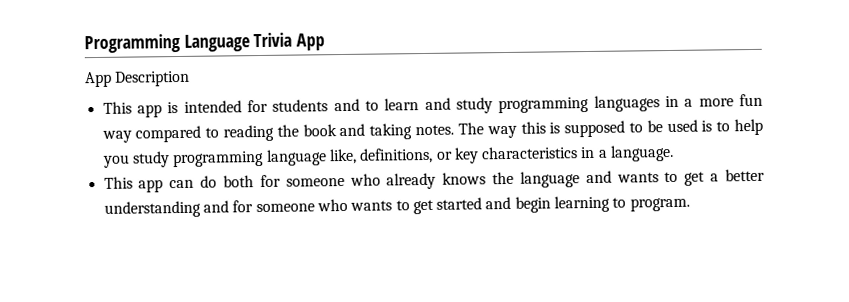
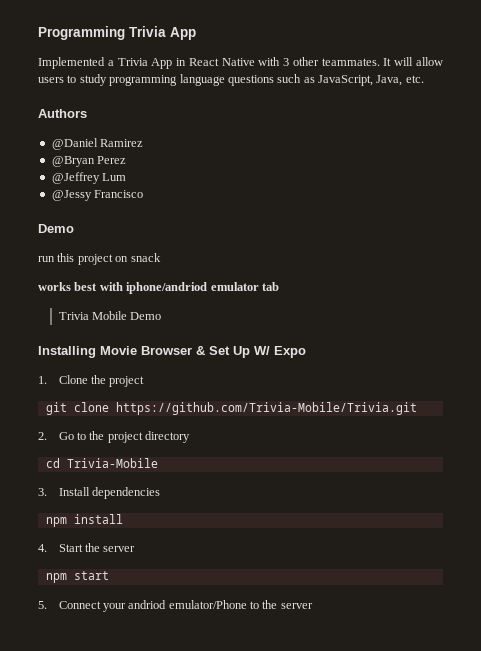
- Programming Language Trivia App
+ Programming Trivia App
- App Description
- This app is intended for students and to learn and study programming languages in a more fun way compared to reading the book and taking notes. The way this is supposed to be used is to help you study programming language like, definitions, or key characteristics in a language.
- This app can do both for someone who already knows the language and wants to get a better understanding and for someone who wants to get started and begin learning to program.
+ Implemented a Trivia App in React Native with 3 other teammates. It will allow users to study programming language questions such as JavaScript, Java, etc.
+ Authors
+ @Daniel Ramirez
+ @Bryan Perez
+ @Jeffrey Lum
+ @Jessy Francisco
+ Demo
+ run this project on snack
+ works best with iphone/andriod emulator tab
+ Trivia Mobile Demo
+ Installing Movie Browser & Set Up W/ Expo
+ 1. Clone the project
+ git clone https://github.com/Trivia-Mobile/Trivia.git
+ 2. Go to the project directory
+ cd Trivia-Mobile
+ 3. Install dependencies
+ npm install
+ 4. Start the server
+ npm start
+ 5. Connect your andriod emulator/Phone to the server

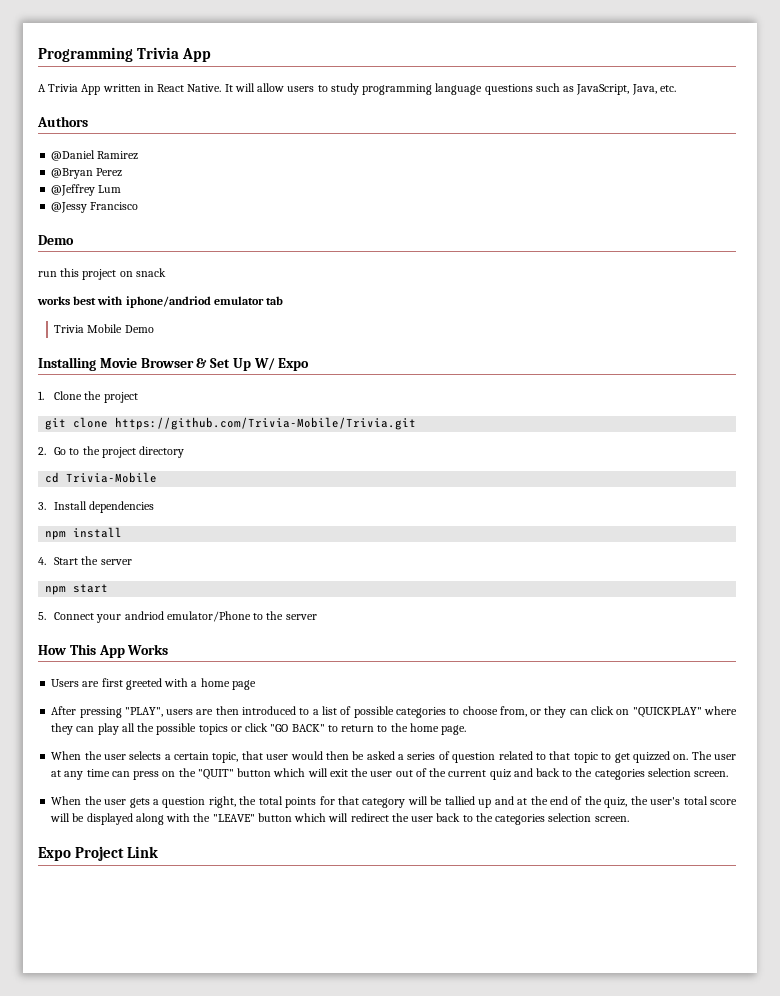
- Implemented a Trivia App in React Native with 3 other teammates.
+ A Trivia App written in React Native.
+ How This App Works
+ Users are first greeted with a home page
+ After pressing "PLAY", users are then introduced to a list of possible categories to choose from, or they can click on "QUICKPLAY" where they can play all the possible topics or click "GO BACK" to return to the home page.
+ When the user selects a certain topic, that user would then be asked a series of question related to that topic to get quizzed on. The user at any time can press on the "QUIT" button which will exit the user out of the current quiz and back to the categories selection screen.
+ When the user gets a question right, the total points for that category will be tallied up and at the end of the quiz, the user's total score will be displayed along with the "LEAVE" button which will redirect the user back to the categories selection screen.
+ Expo Project Link

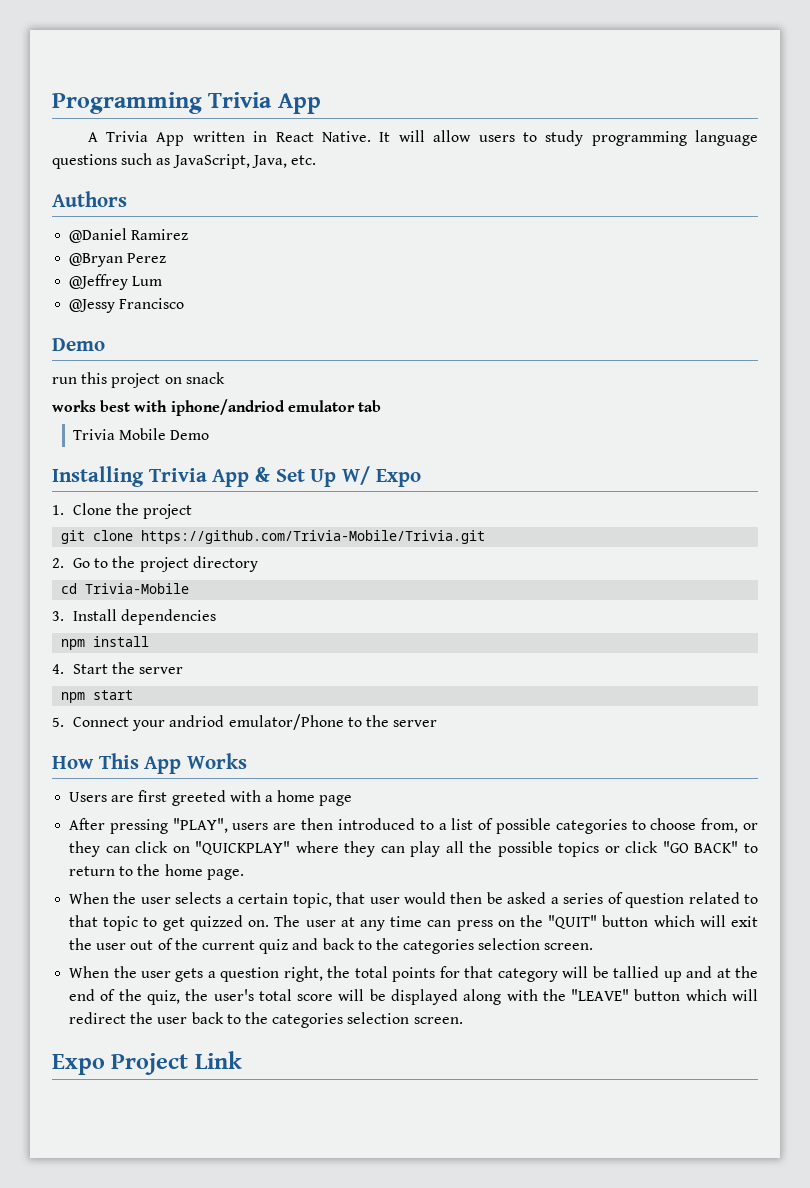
- Installing Movie Browser & Set Up W/ Expo
+ Installing Trivia App & Set Up W/ Expo

